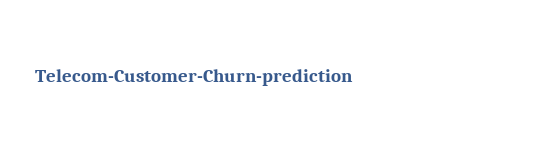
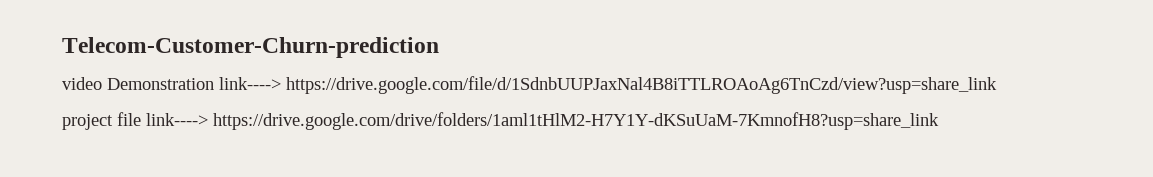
+ video Demonstration link----> https://drive.google.com/file/d/1SdnbUUPJaxNal4B8iTTLROAoAg6TnCzd/view?usp=share_link
+ project file link----> https://drive.google.com/drive/folders/1aml1tHlM2-H7Y1Y-dKSuUaM-7KmnofH8?usp=share_link

